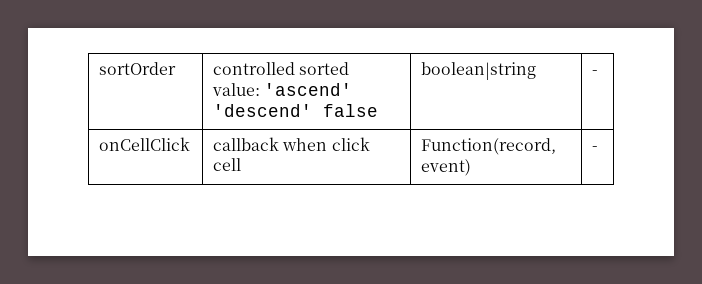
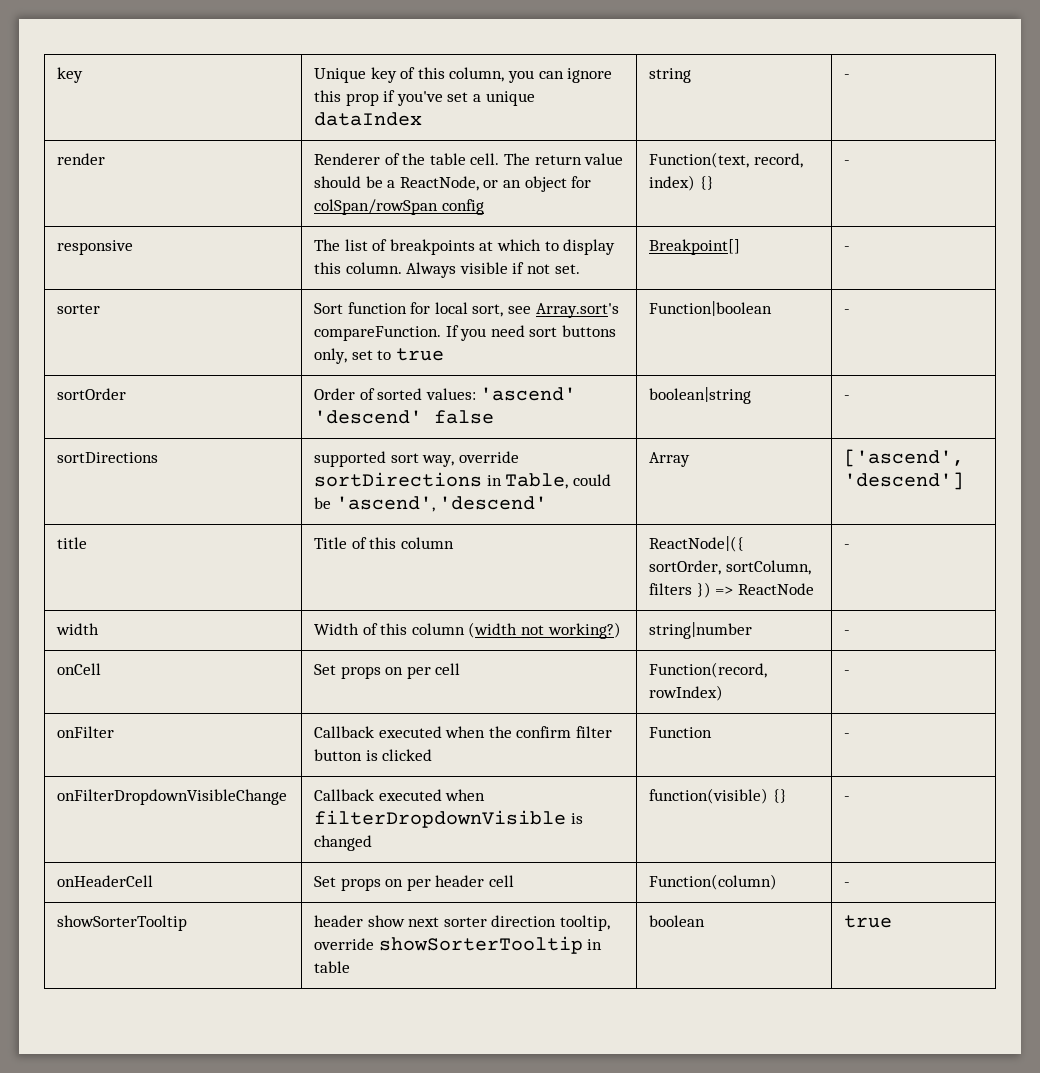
- sortOrder | controlled sorted value: 'ascend' 'descend' false | boolean|string | -
+ key | Unique key of this column, you can ignore this prop if you've set a unique dataIndex | string | -
+ render | Renderer of the table cell. The return value should be a ReactNode, or an object for colSpan/rowSpan config | Function(text, record, index) {} | -
+ responsive | The list of breakpoints at which to display this column. Always visible if not set. | Breakpoint[] | -
+ sorter | Sort function for local sort, see Array.sort's compareFunction. If you need sort buttons only, set to true | Function|boolean | -
+ sortOrder | Order of sorted values: 'ascend' 'descend' false | boolean|string | -
- onCellClick | callback when click cell | Function(record, event) | -
+ sortDirections | supported sort way, override sortDirections in Table, could be 'ascend', 'descend' | Array | ['ascend', 'descend']
+ title | Title of this column | ReactNode|({ sortOrder, sortColumn, filters }) => ReactNode | -
+ width | Width of this column (width not working?) | string|number | -
+ onCell | Set props on per cell | Function(record, rowIndex) | -
+ onFilter | Callback executed when the confirm filter button is clicked | Function | -
+ onFilterDropdownVisibleChange | Callback executed when filterDropdownVisible is changed | function(visible) {} | -
+ onHeaderCell | Set props on per header cell | Function(column) | -
+ showSorterTooltip | header show next sorter direction tooltip, override showSorterTooltip in table | boolean | true

